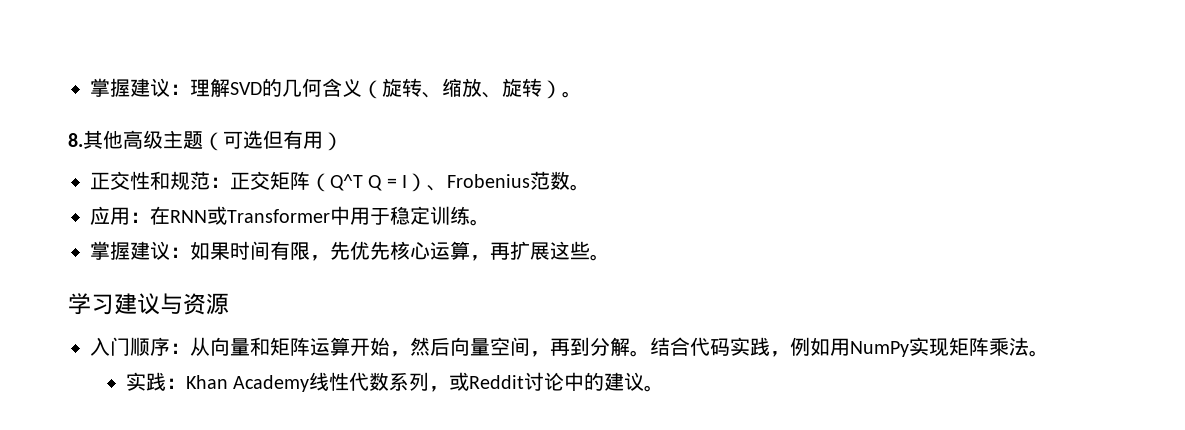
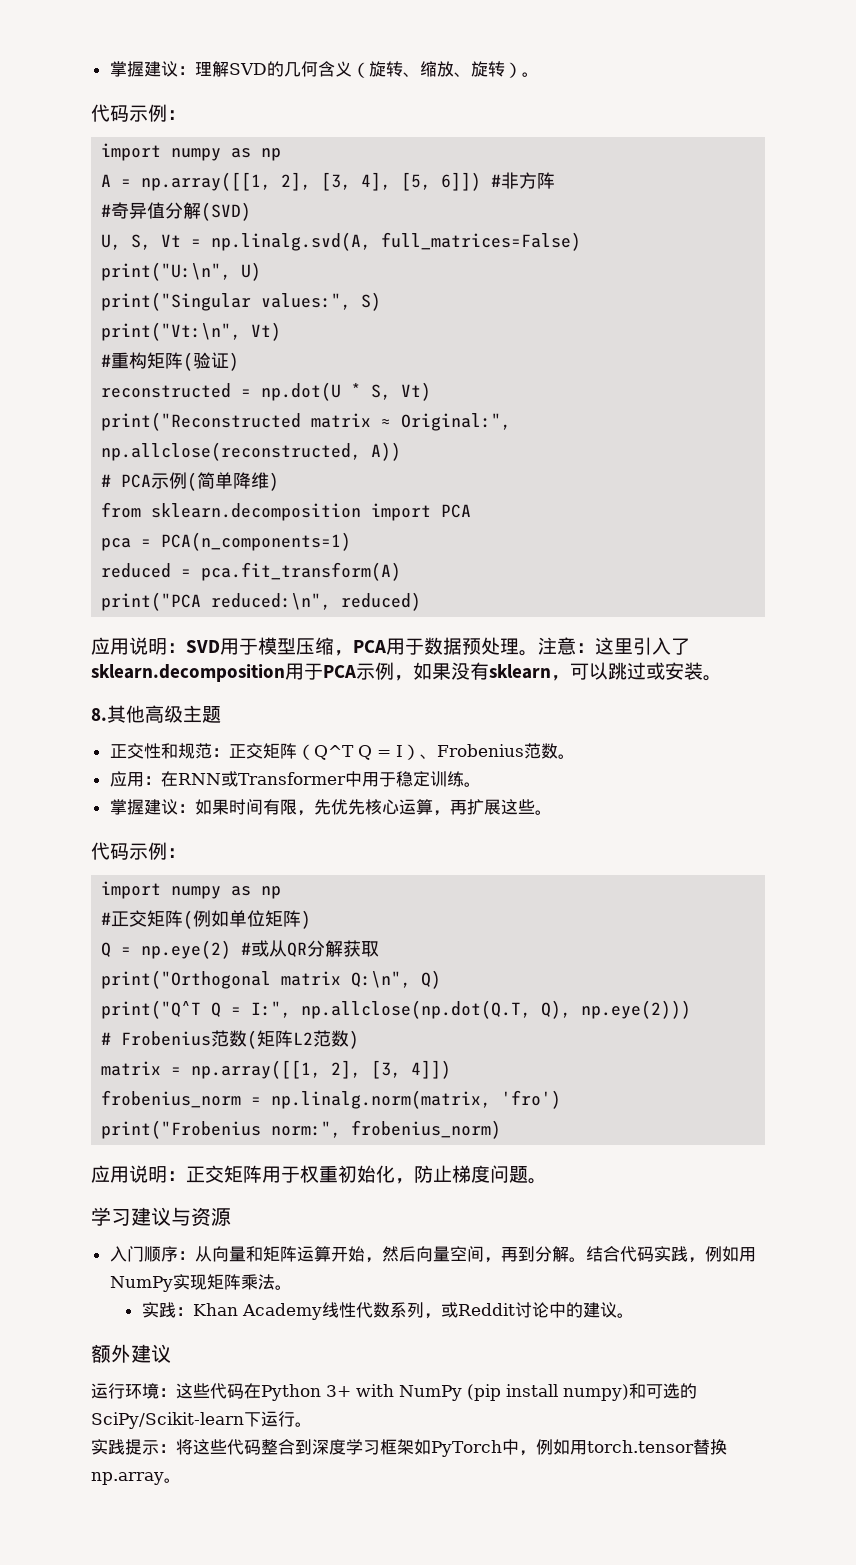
  掌握建议：理解SVD的几何含义（旋转、缩放、旋转）。
+ 代码示例：
+ import numpy as np
+ A = np.array([[1, 2], [3, 4], [5, 6]]) #非方阵
+ #奇异值分解(SVD)
+ U, S, Vt = np.linalg.svd(A, full_matrices=False)
+ print("U:\n", U)
+ print("Singular values:", S)
+ print("Vt:\n", Vt)
+ #重构矩阵(验证)
+ reconstructed = np.dot(U * S, Vt)
+ print("Reconstructed matrix ≈ Original:", np.allclose(reconstructed, A))
+ # PCA示例(简单降维)
+ from sklearn.decomposition import PCA
+ pca = PCA(n_components=1)
+ reduced = pca.fit_transform(A)
+ print("PCA reduced:\n", reduced)
+ 应用说明：SVD用于模型压缩，PCA用于数据预处理。注意：这里引入了sklearn.decomposition用于PCA示例，如果没有sklearn，可以跳过或安装。
- 8.其他高级主题（可选但有用）
+ 8.其他高级主题
  掌握建议：如果时间有限，先优先核心运算，再扩展这些。
+ 代码示例：
+ import numpy as np
+ #正交矩阵(例如单位矩阵)
+ Q = np.eye(2) #或从QR分解获取
+ print("Orthogonal matrix Q:\n", Q)
+ print("Q^T Q = I:", np.allclose(np.dot(Q.T, Q), np.eye(2)))
+ # Frobenius范数(矩阵L2范数)
+ matrix = np.array([[1, 2], [3, 4]])
+ frobenius_norm = np.linalg.norm(matrix, 'fro')
+ print("Frobenius norm:", frobenius_norm)
+ 应用说明：正交矩阵用于权重初始化，防止梯度问题。
+ 额外建议
+ 运行环境：这些代码在Python 3+ with NumPy (pip install numpy)和可选的SciPy/Scikit-learn下运行。
+ 实践提示：将这些代码整合到深度学习框架如PyTorch中，例如用torch.tensor替换np.array。

